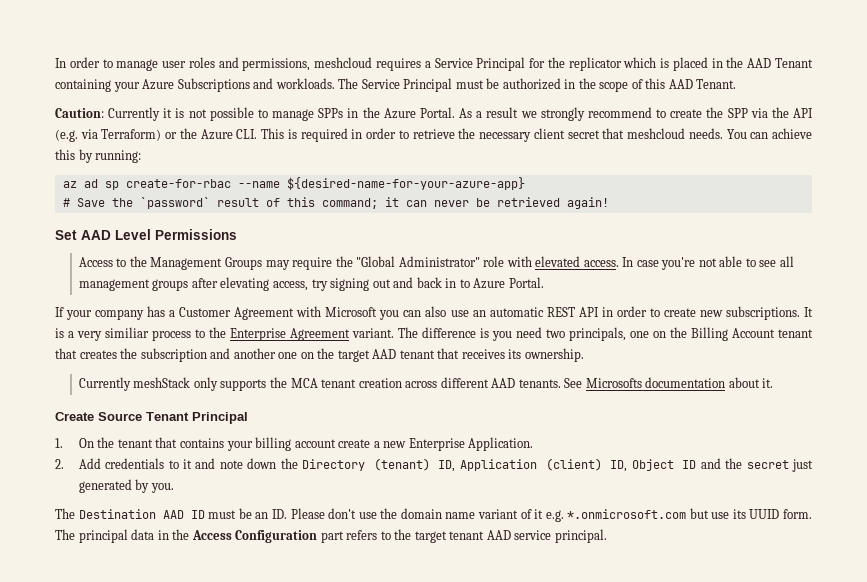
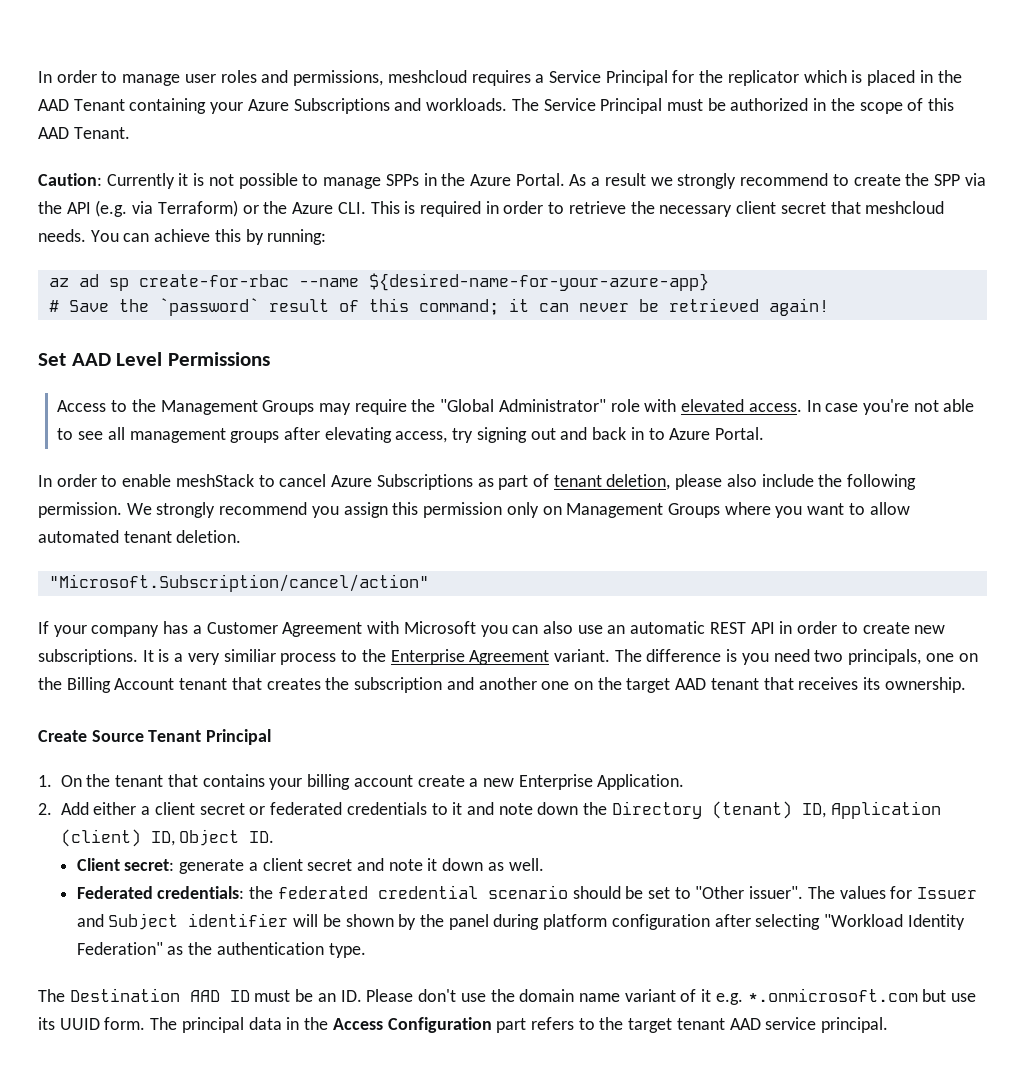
+ In order to enable meshStack to cancel Azure Subscriptions as part of tenant deletion, please also include the following permission. We strongly recommend you assign this permission only on Management Groups where you want to allow automated tenant deletion.
+ "Microsoft.Subscription/cancel/action"
- Currently meshStack only supports the MCA tenant creation across different AAD tenants. See Microsofts documentation about it.
- 2. Add credentials to it and note down the Directory (tenant) ID, Application (client) ID, Object ID and the secret just generated by you.
+ 2. Add either a client secret or federated credentials to it and note down the Directory (tenant) ID, Application (client) ID, Object ID.
+ Client secret: generate a client secret and note it down as well.
+ Federated credentials: the federated credential scenario should be set to "Other issuer". The values for Issuer and Subject identifier will be shown by the panel during platform configuration after selecting "Workload Identity Federation" as the authentication type.

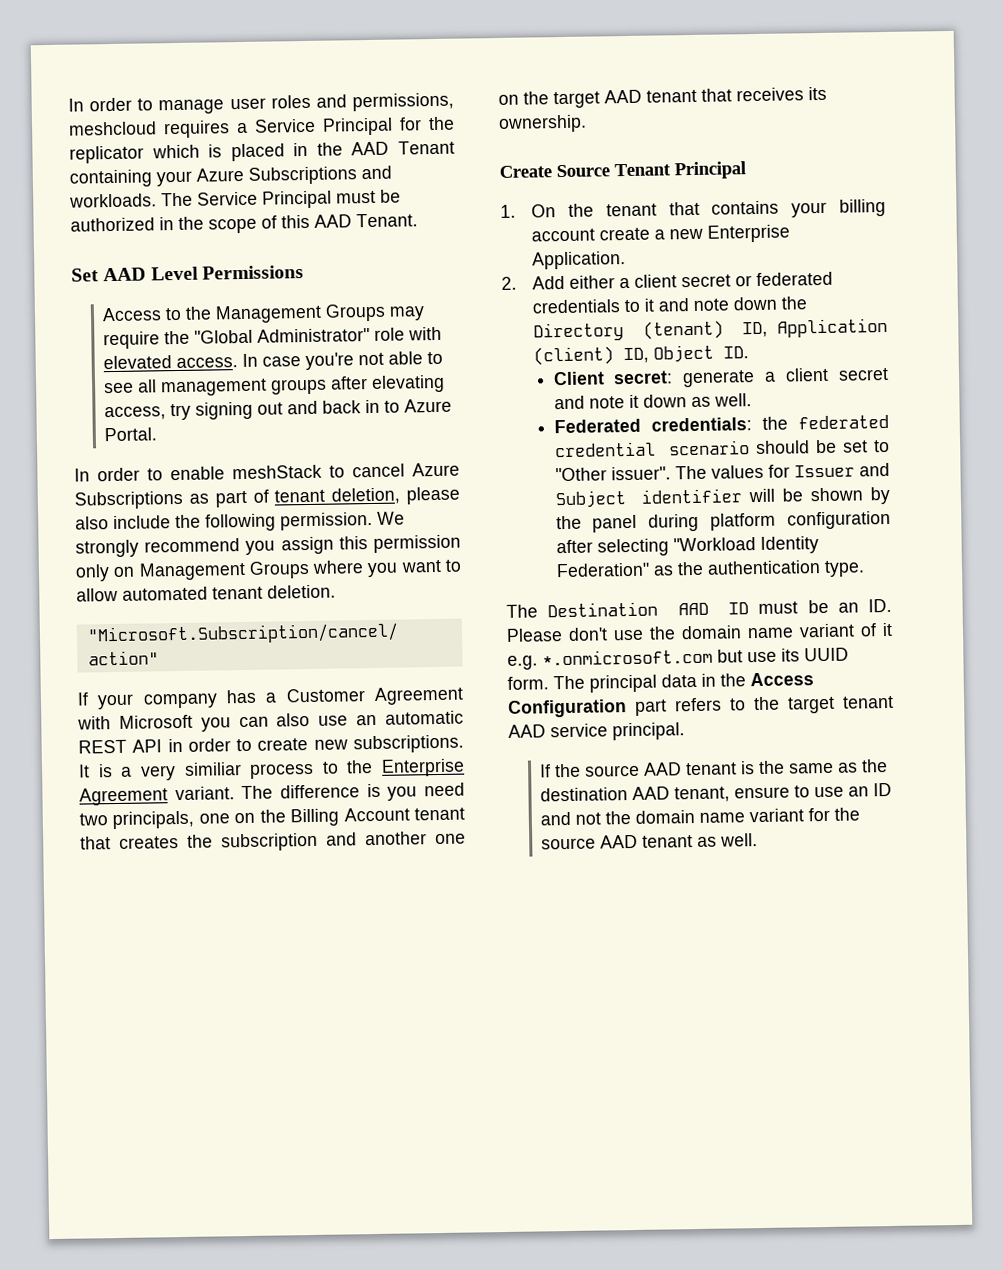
- Caution: Currently it is not possible to manage SPPs in the Azure Portal. As a result we strongly recommend to create the SPP via the API (e.g. via Terraform) or the Azure CLI. This is required in order to retrieve the necessary client secret that meshcloud needs. You can achieve this by running:
- az ad sp create-for-rbac --name ${desired-name-for-your-azure-app}
- # Save the `password` result of this command; it can never be retrieved again!
+ If the source AAD tenant is the same as the destination AAD tenant, ensure to use an ID and not the domain name variant for the source AAD tenant as well.

